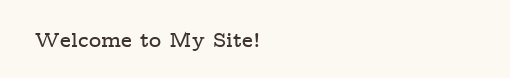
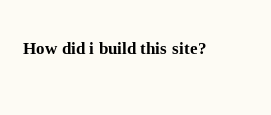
- Welcome to My Site!
+ How did i build this site?

